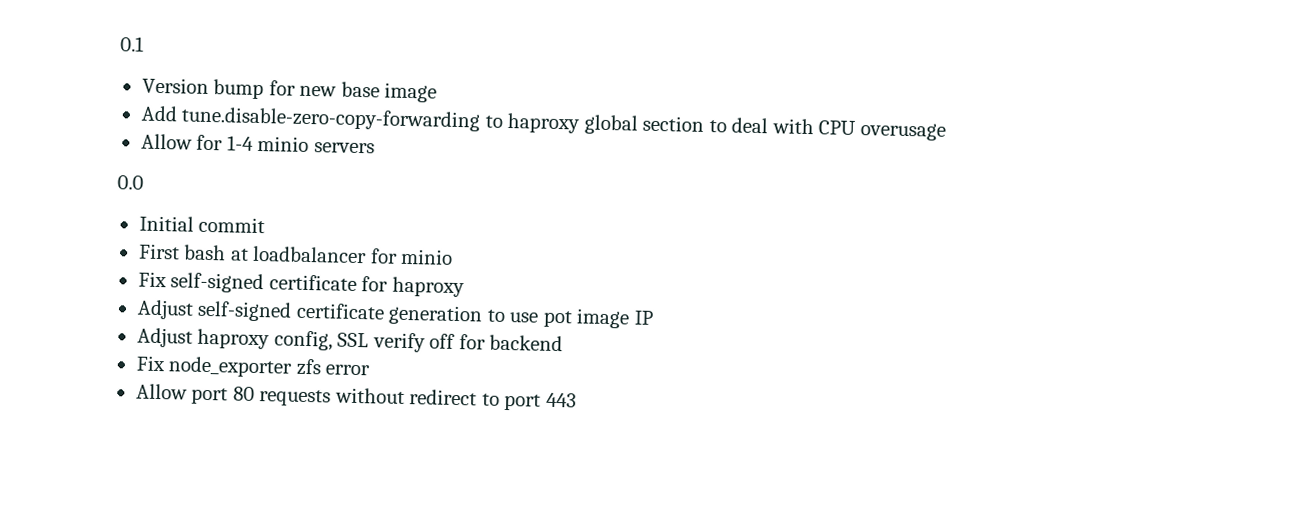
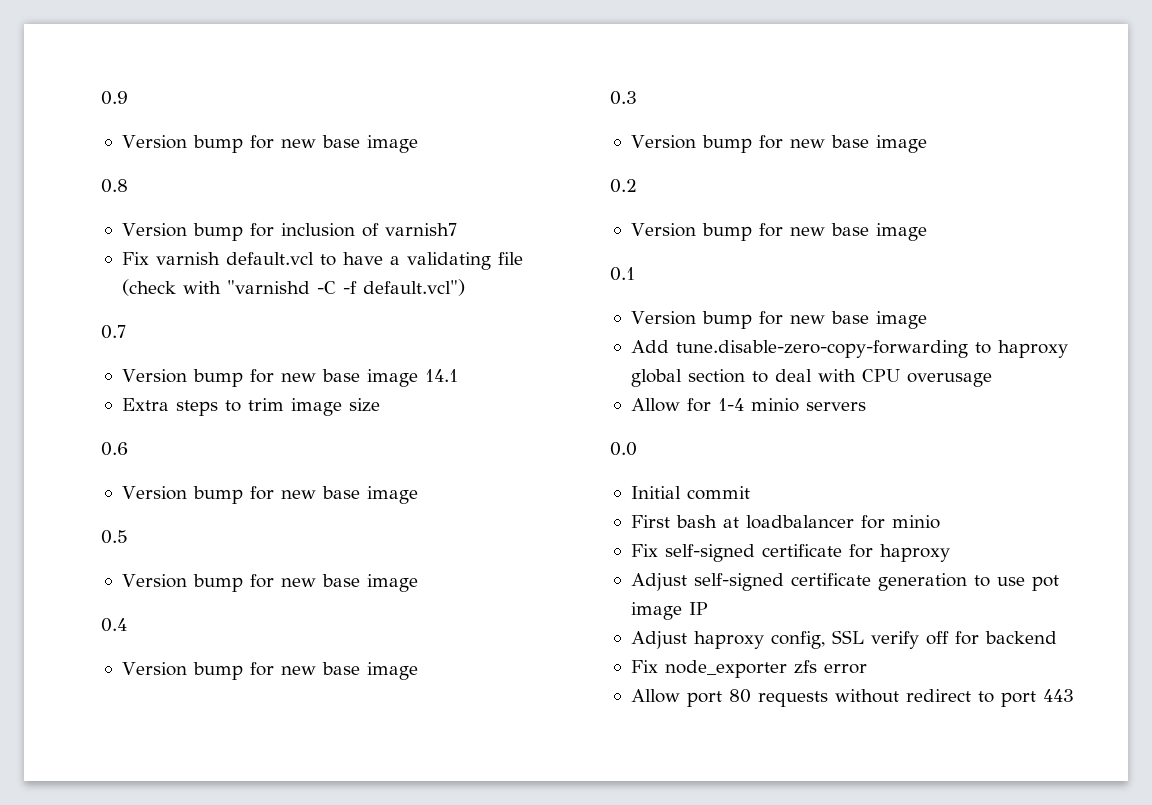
+ 0.9
+ Version bump for new base image
+ 0.8
+ Version bump for inclusion of varnish7
+ Fix varnish default.vcl to have a validating file (check with "varnishd -C -f default.vcl")
+ 0.7
+ Version bump for new base image 14.1
+ Extra steps to trim image size
+ 0.6
+ Version bump for new base image
+ 0.5
+ Version bump for new base image
+ 0.4
+ Version bump for new base image
+ 0.3
+ Version bump for new base image
+ 0.2
+ Version bump for new base image

